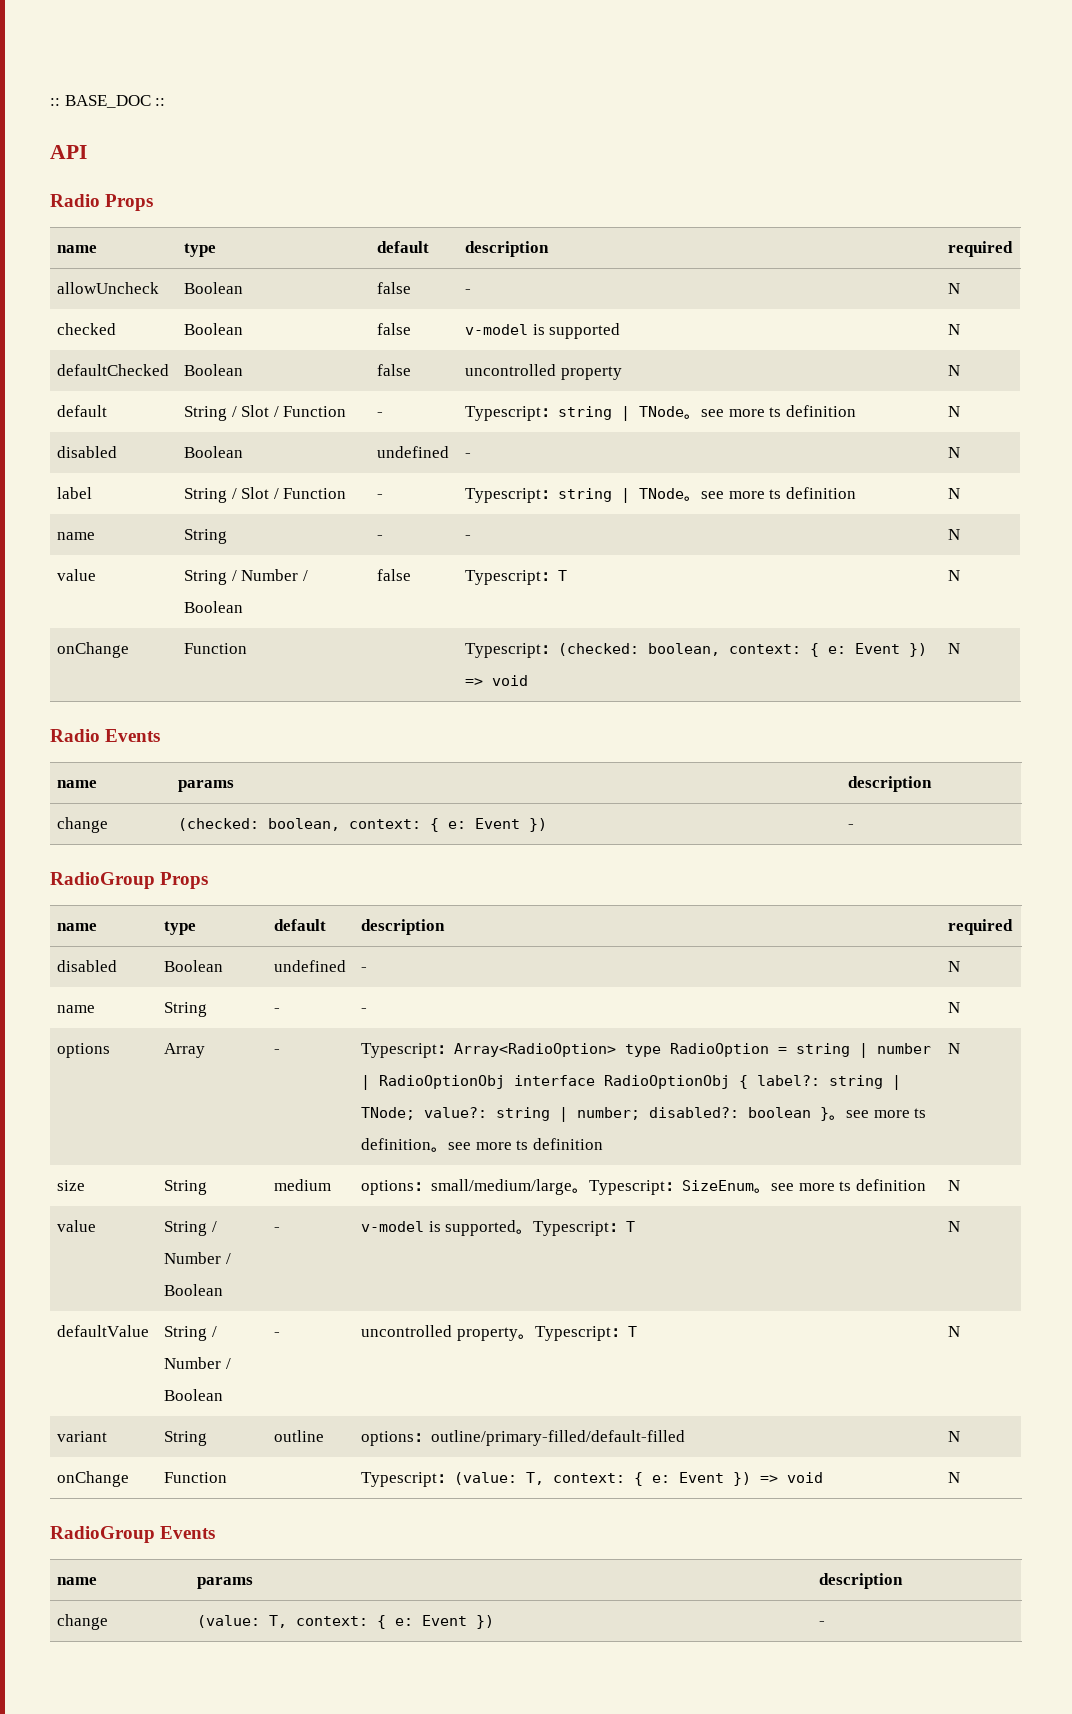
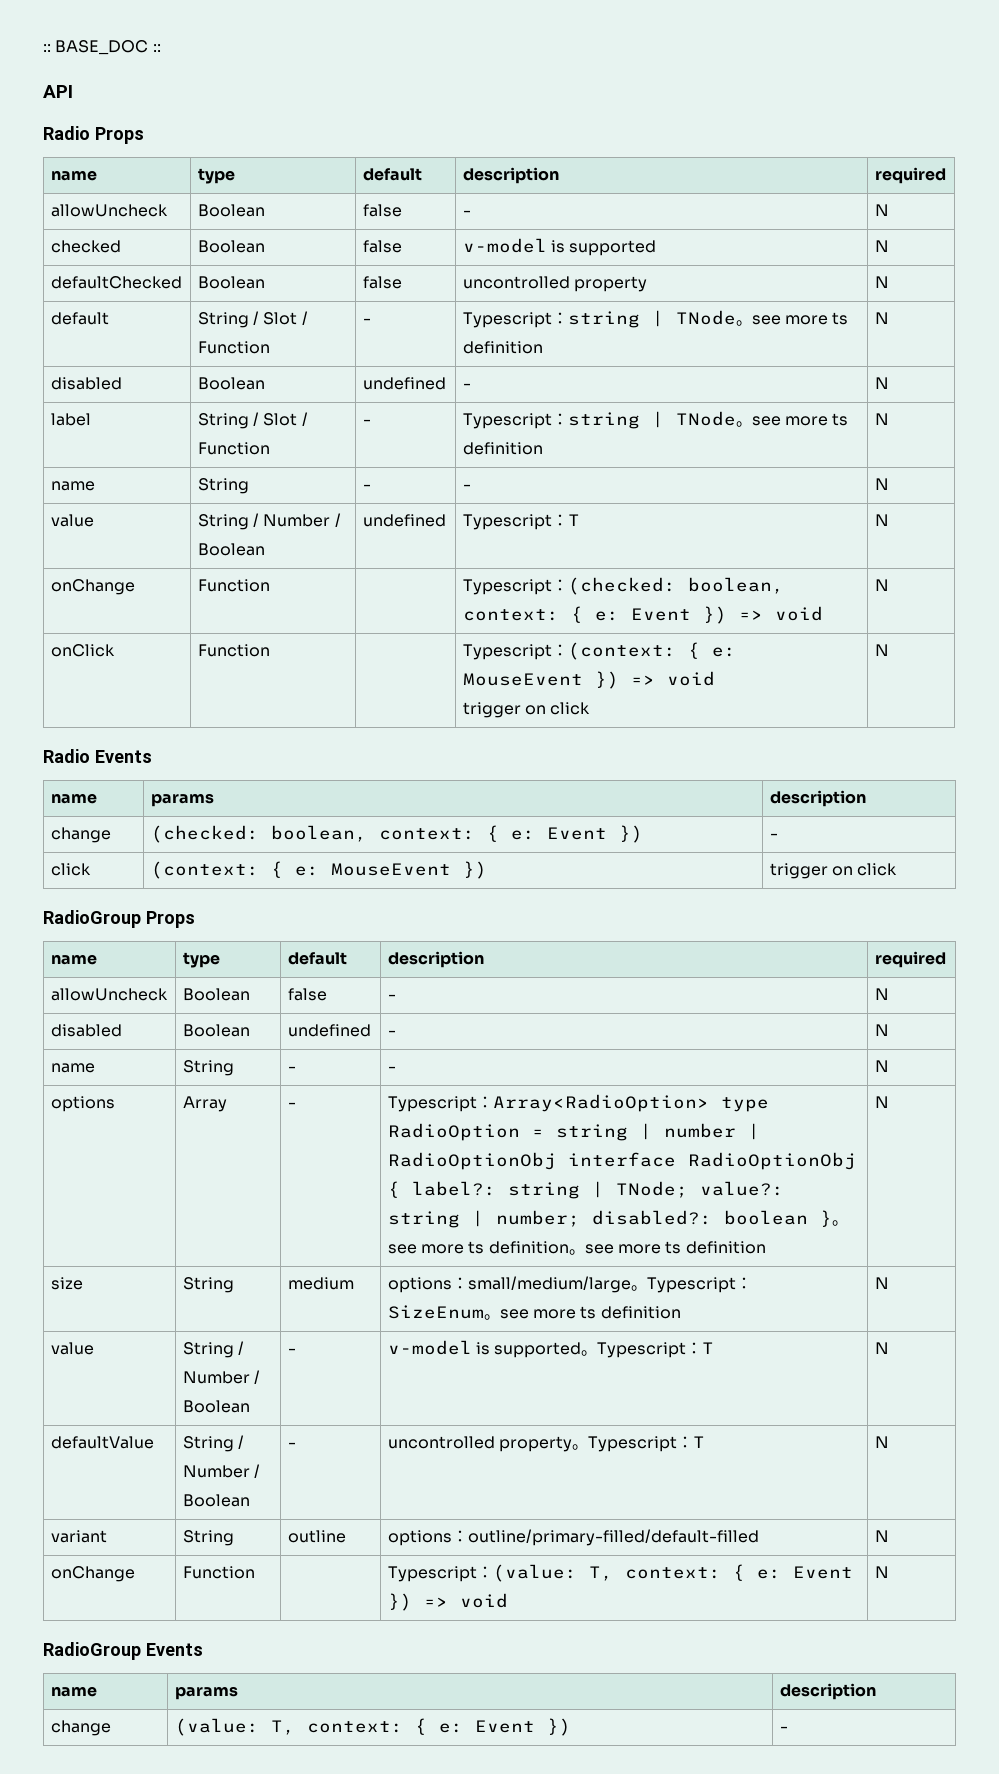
- value | String / Number / Boolean | false | Typescript：T | N
+ value | String / Number / Boolean | undefined | Typescript：T | N
+ onClick | Function | | Typescript：(context: { e: MouseEvent }) => void
+ trigger on click | N
+ click | (context: { e: MouseEvent }) | trigger on click
  RadioGroup Props
  name | type | default | description | required
+ allowUncheck | Boolean | false | - | N

